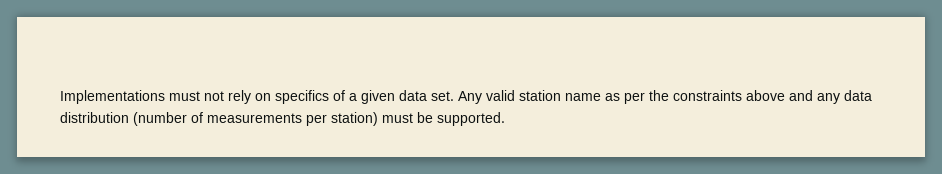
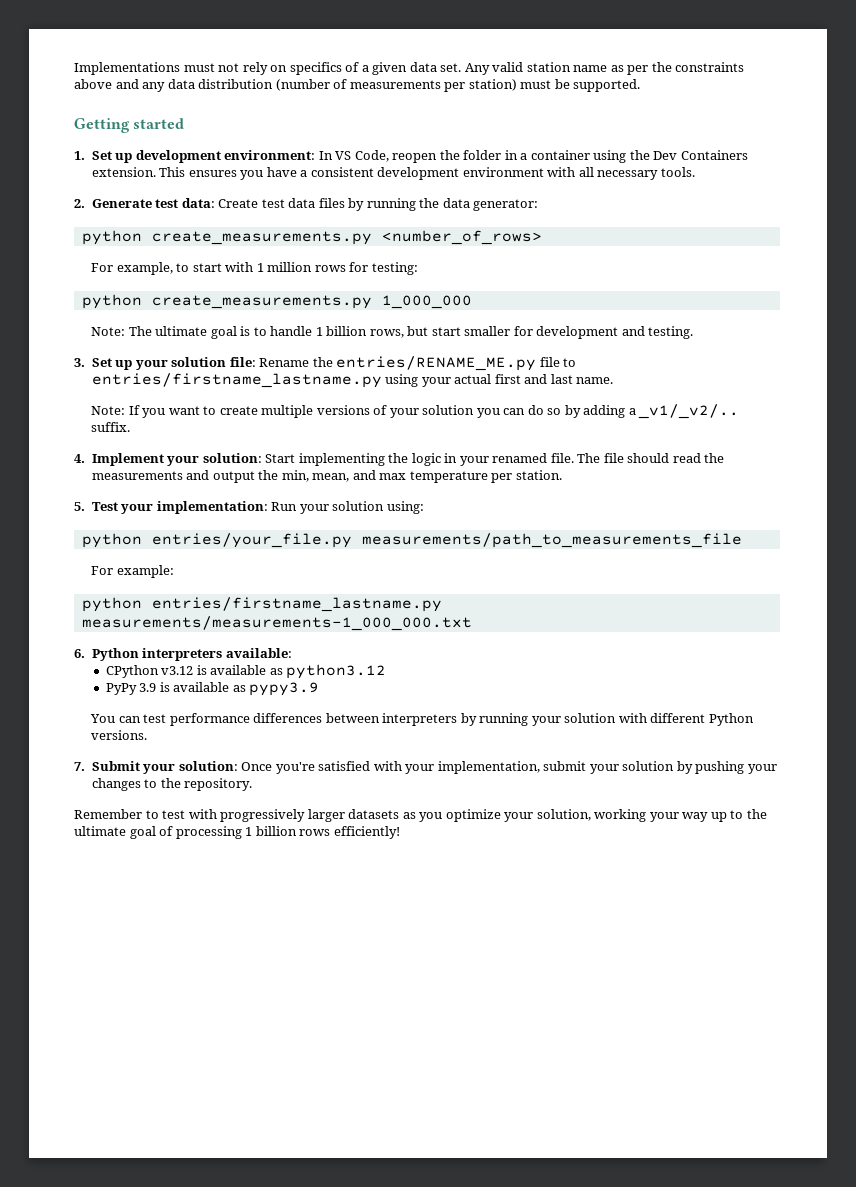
+ Getting started
+ 1. Set up development environment: In VS Code, reopen the folder in a container using the Dev Containers extension. This ensures you have a consistent development environment with all necessary tools.
+ 2. Generate test data: Create test data files by running the data generator:
+ python create_measurements.py <number_of_rows>
+ For example, to start with 1 million rows for testing:
+ python create_measurements.py 1_000_000
+ Note: The ultimate goal is to handle 1 billion rows, but start smaller for development and testing.
+ 3. Set up your solution file: Rename the entries/RENAME_ME.py file to entries/firstname_lastname.py using your actual first and last name.
+ Note: If you want to create multiple versions of your solution you can do so by adding a _v1/_v2/.. suffix.
+ 4. Implement your solution: Start implementing the logic in your renamed file. The file should read the measurements and output the min, mean, and max temperature per station.
+ 5. Test your implementation: Run your solution using:
+ python entries/your_file.py measurements/path_to_measurements_file
+ For example:
+ python entries/firstname_lastname.py measurements/measurements-1_000_000.txt
+ 6. Python interpreters available:
+ CPython v3.12 is available as python3.12
+ PyPy 3.9 is available as pypy3.9
+ You can test performance differences between interpreters by running your solution with different Python versions.
+ 7. Submit your solution: Once you're satisfied with your implementation, submit your solution by pushing your changes to the repository.
+ Remember to test with progressively larger datasets as you optimize your solution, working your way up to the ultimate goal of processing 1 billion rows efficiently!

